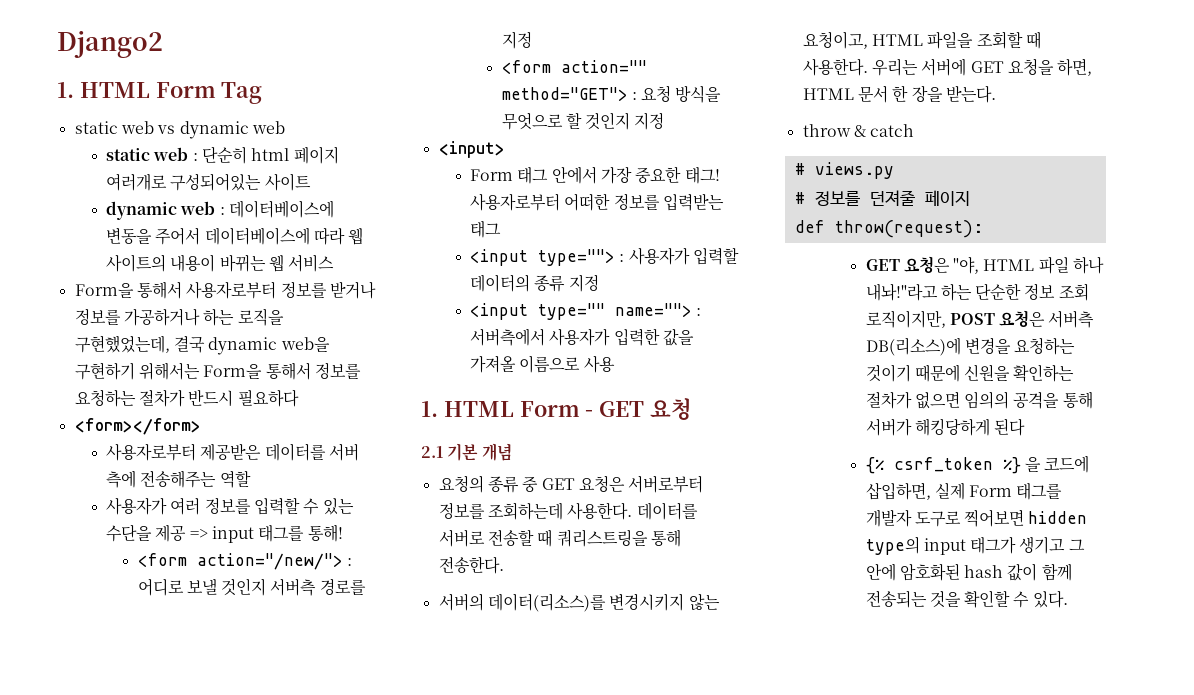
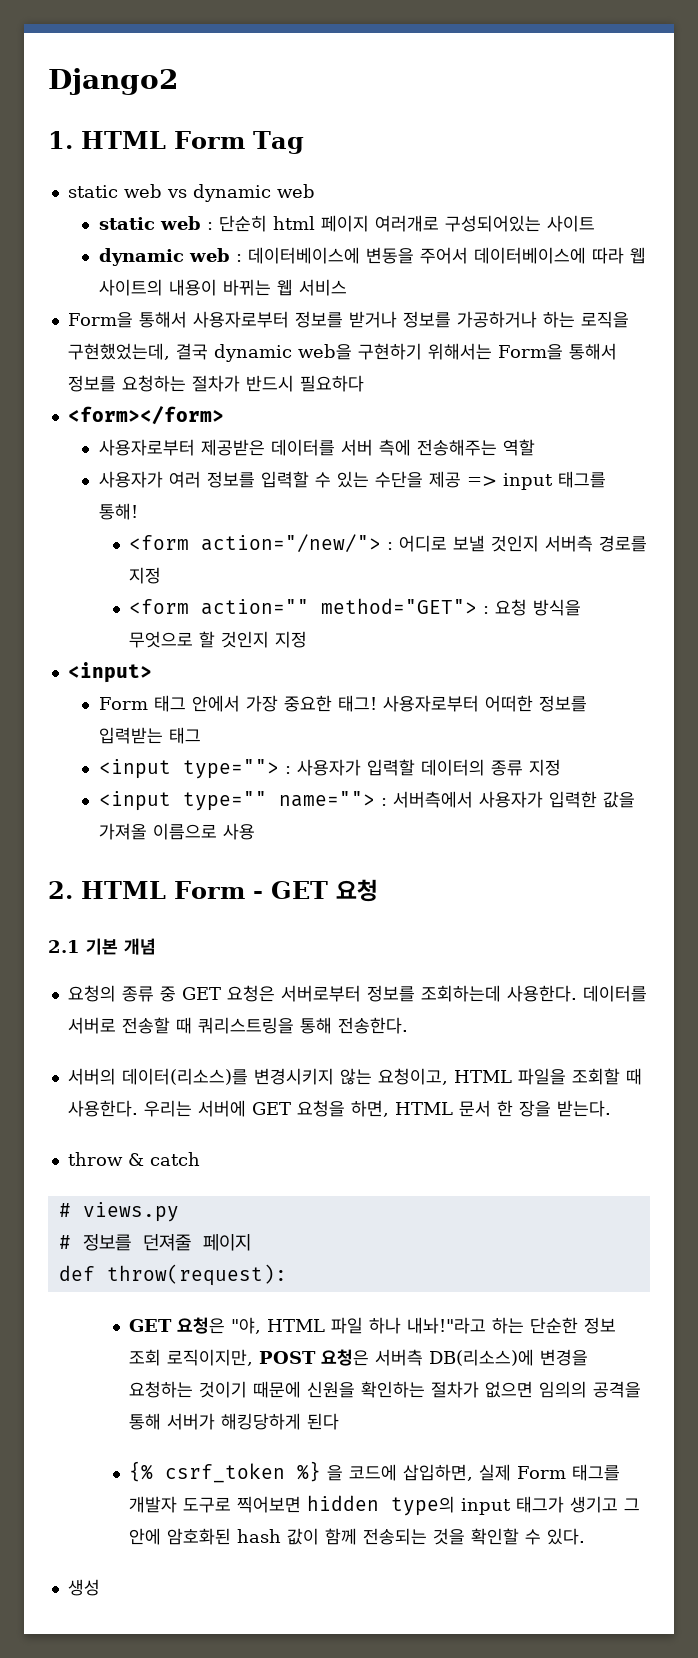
- 1. HTML Form - GET 요청
+ 2. HTML Form - GET 요청
+ 생성

